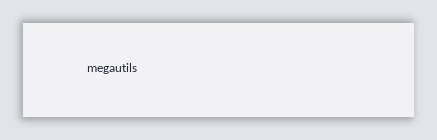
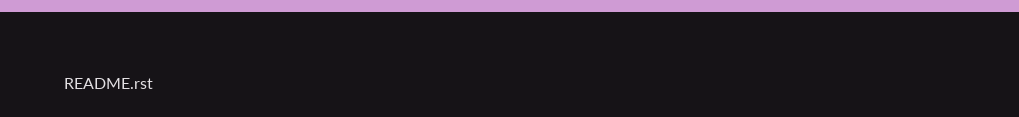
- megautils
+ README.rst

